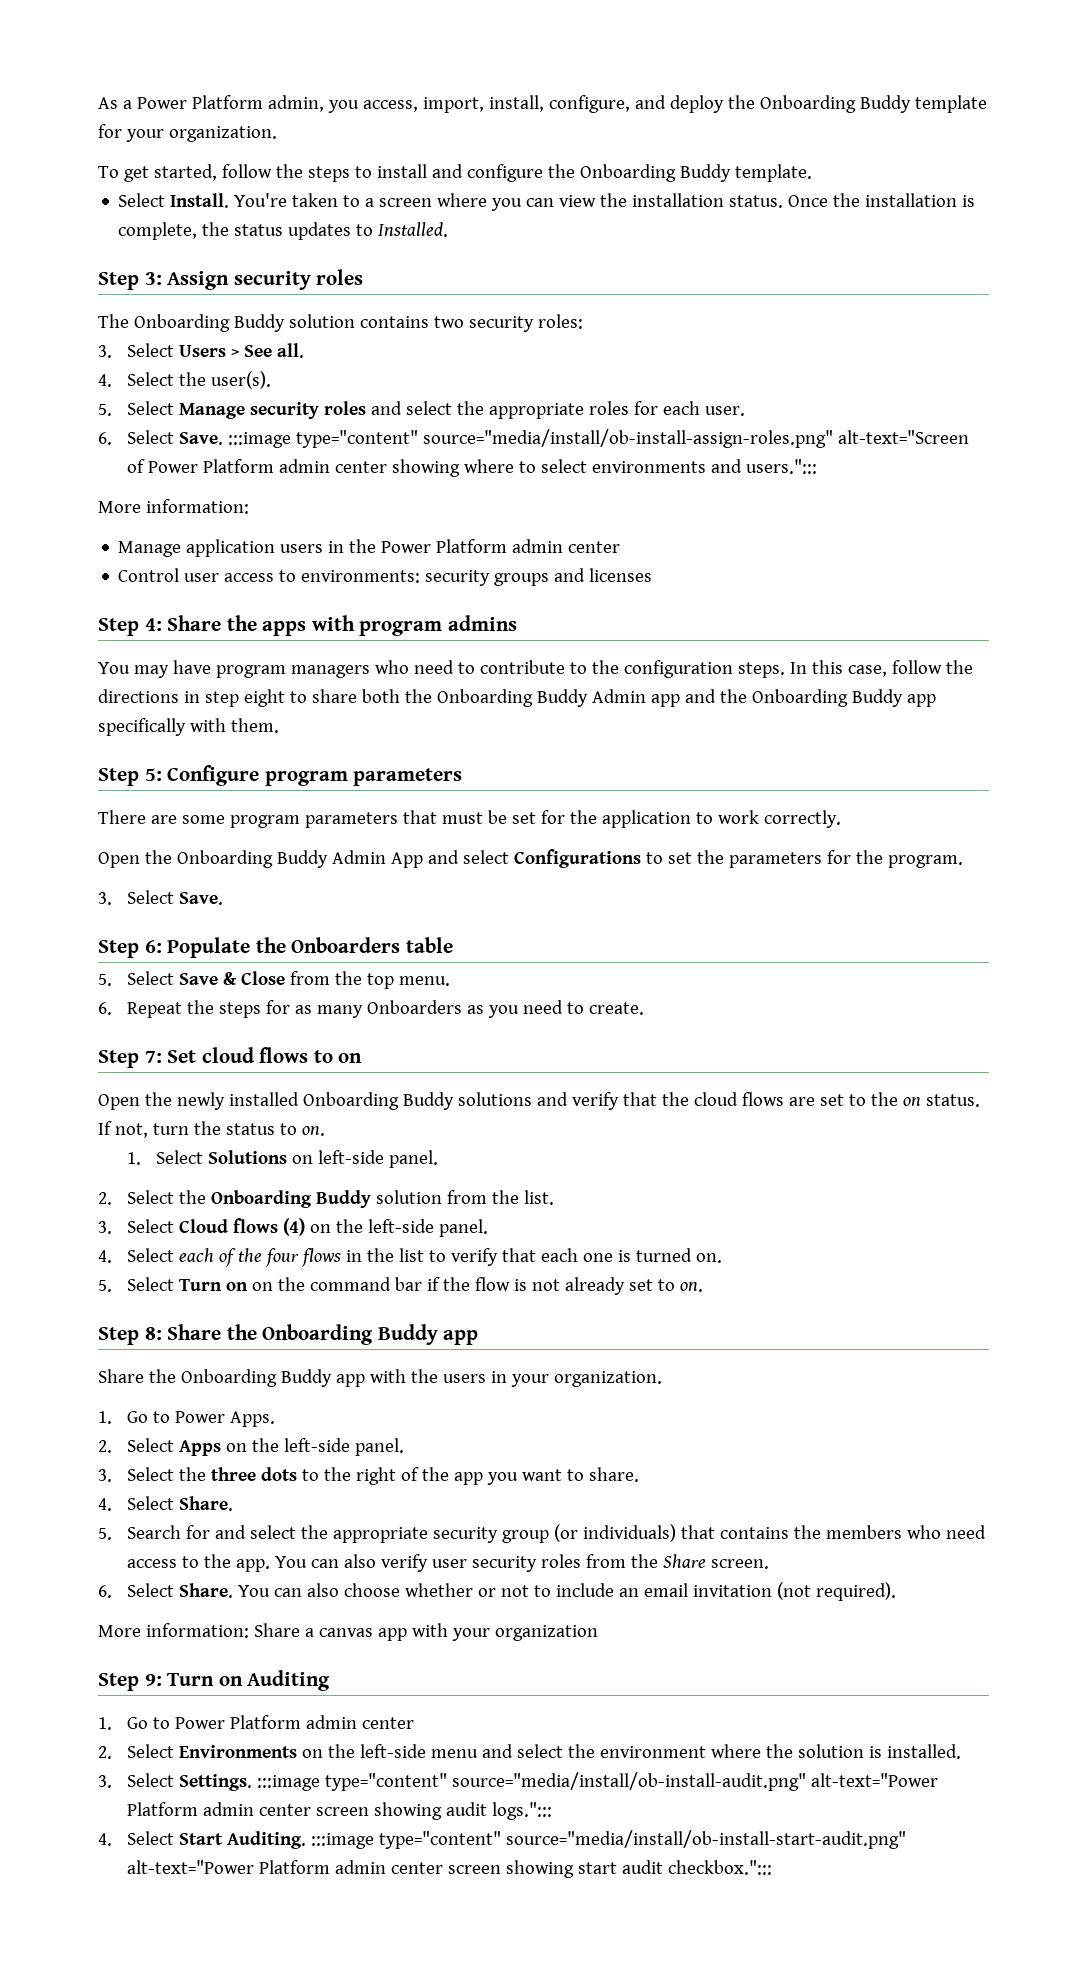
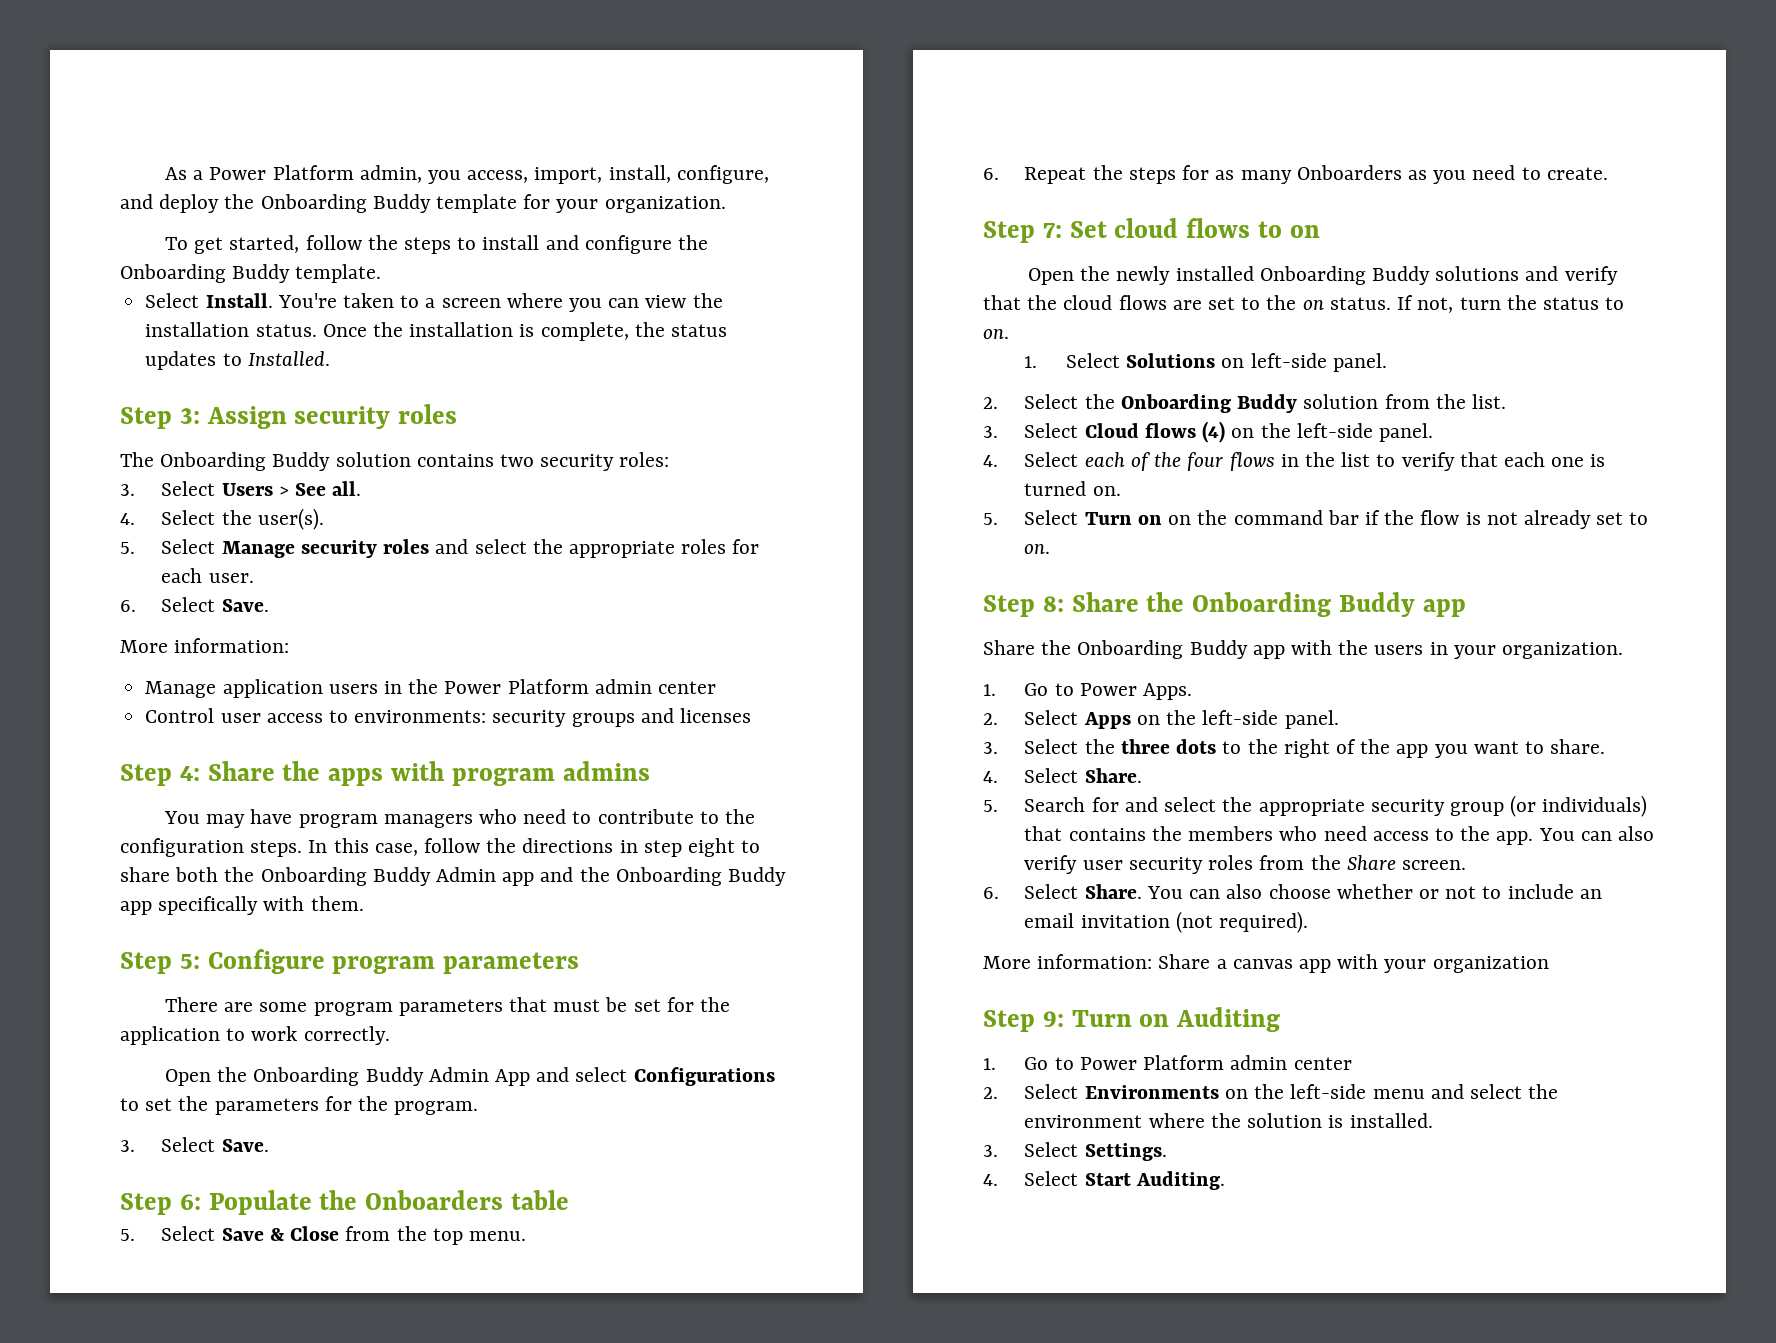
- 6. Select Save. :::image type="content" source="media/install/ob-install-assign-roles.png" alt-text="Screen of Power Platform admin center showing where to select environments and users.":::
+ 6. Select Save.
- 3. Select Settings. :::image type="content" source="media/install/ob-install-audit.png" alt-text="Power Platform admin center screen showing audit logs.":::
- 4. Select Start Auditing. :::image type="content" source="media/install/ob-install-start-audit.png" alt-text="Power Platform admin center screen showing start audit checkbox.":::
+ 3. Select Settings.
+ 4. Select Start Auditing.

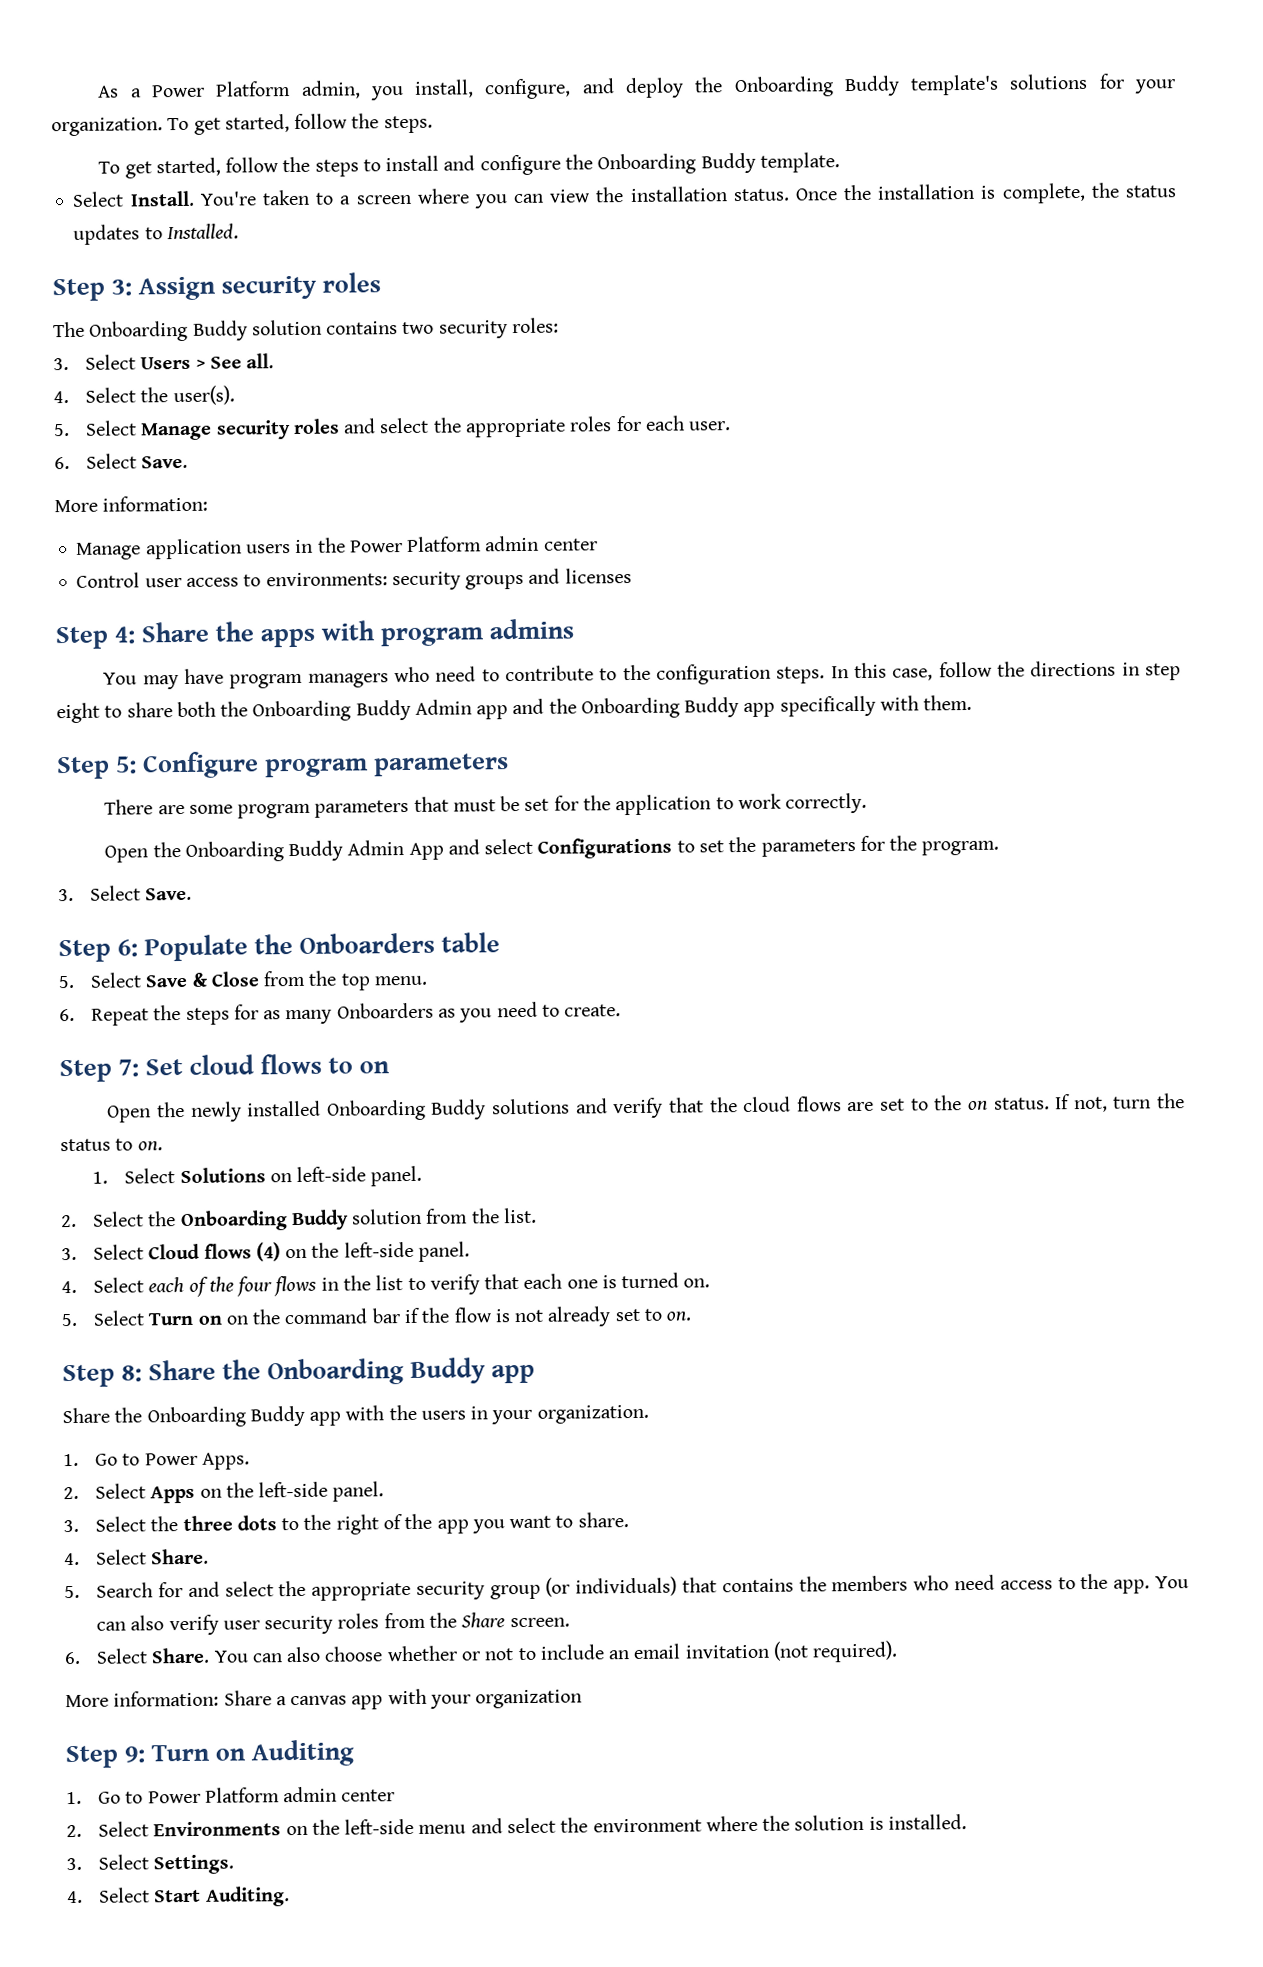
- As a Power Platform admin, you access, import, install, configure, and deploy the Onboarding Buddy template for your organization.
+ As a Power Platform admin, you install, configure, and deploy the Onboarding Buddy template's solutions for your organization. To get started, follow the steps.

